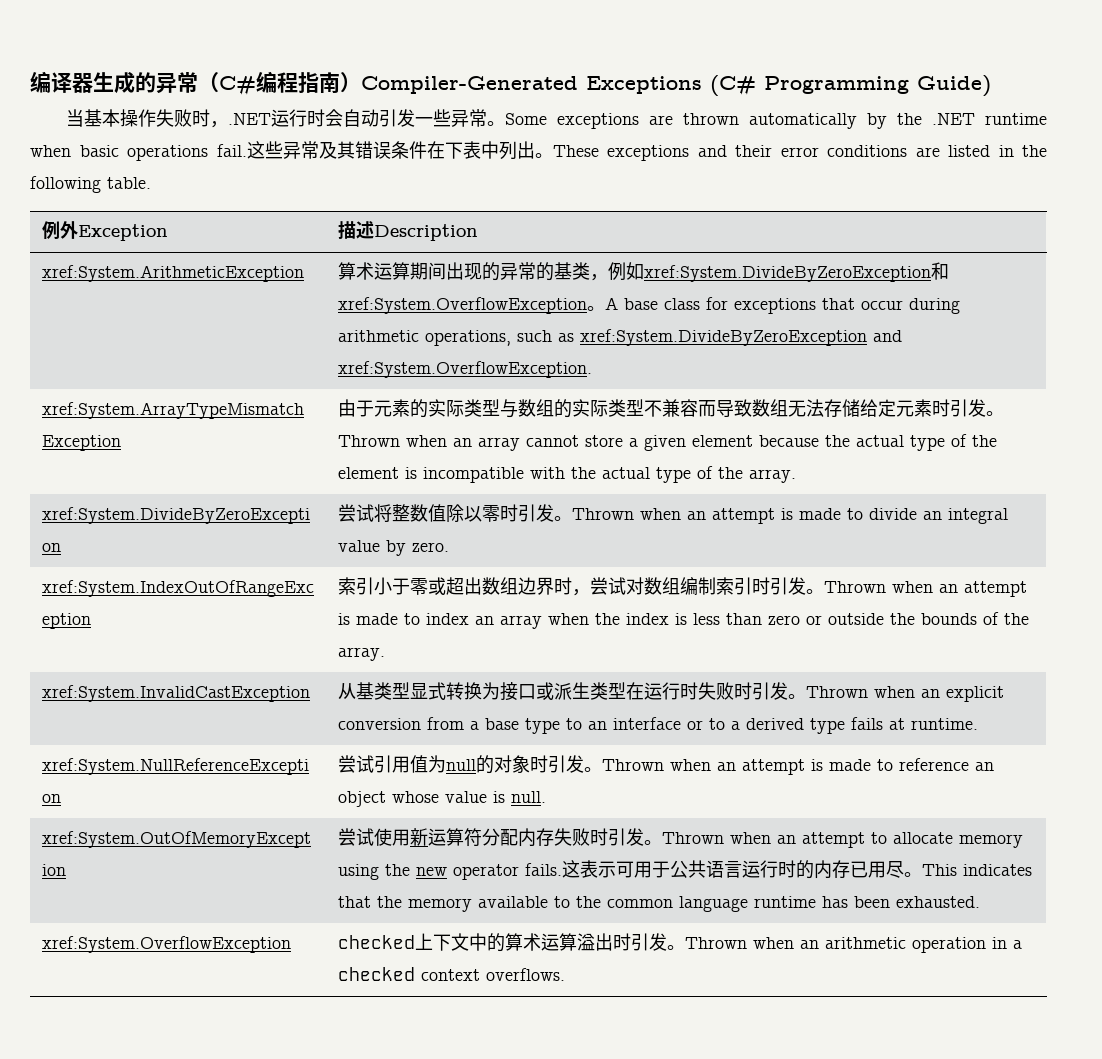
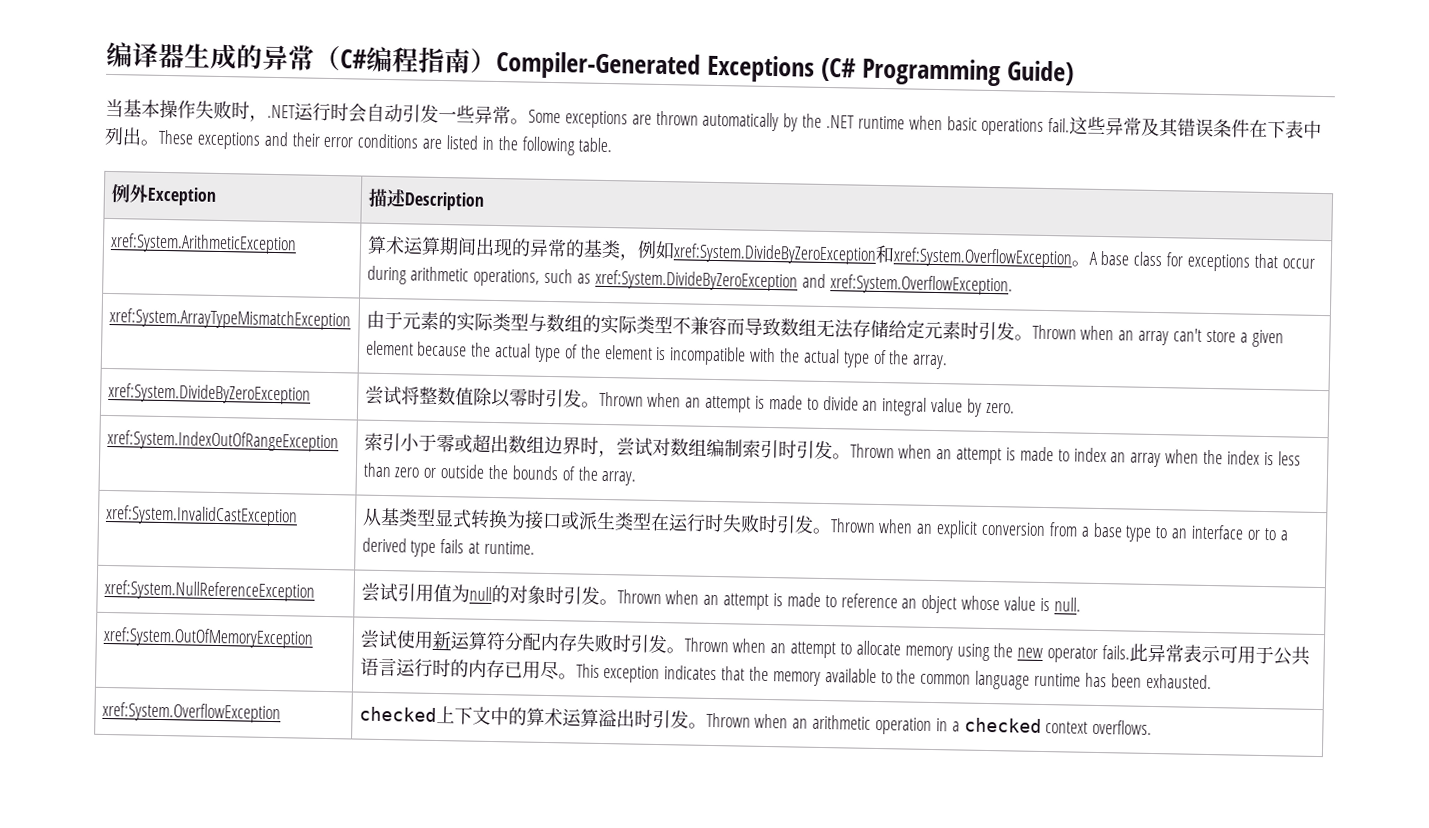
- Thrown when an array cannot store a given element because the actual type of the element is incompatible with the actual type of the array.
+ Thrown when an array can't store a given element because the actual type of the element is incompatible with the actual type of the array.
- 这表示可用于公共语言运行时的内存已用尽。
+ 此异常表示可用于公共语言运行时的内存已用尽。
- This indicates that the memory available to the common language runtime has been exhausted.
+ This exception indicates that the memory available to the common language runtime has been exhausted.

